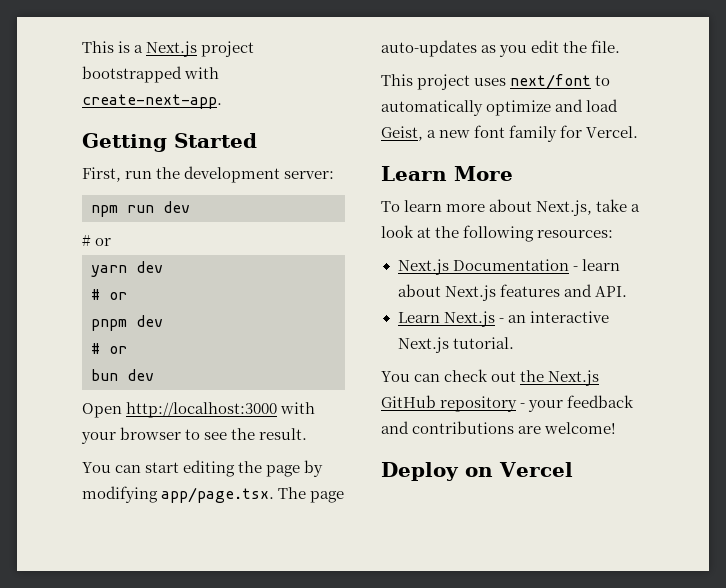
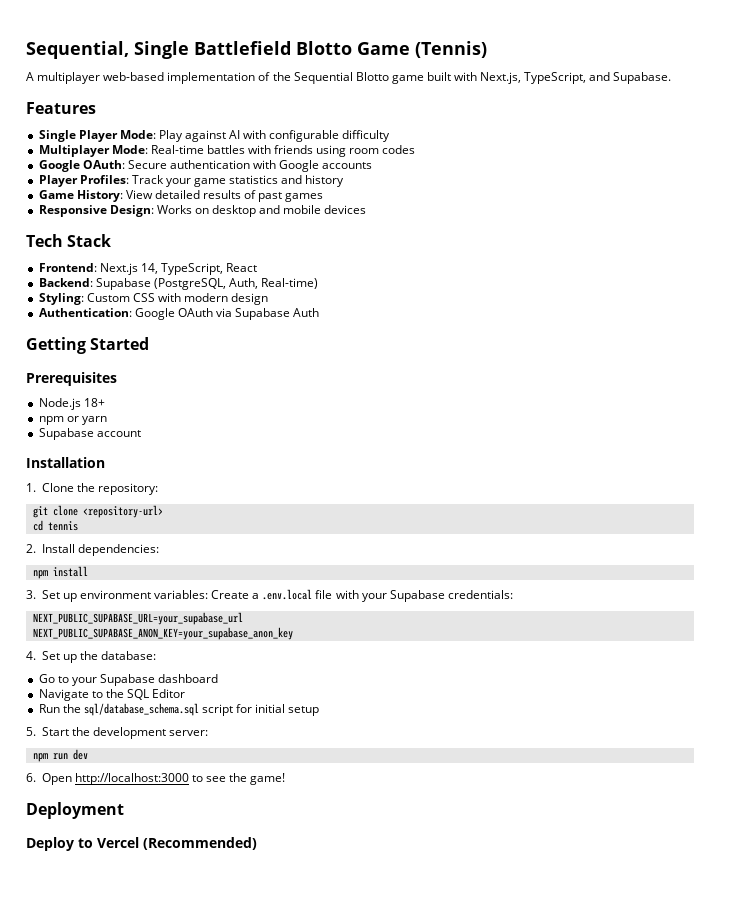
- This is a Next.js project bootstrapped with create-next-app.
+ Sequential, Single Battlefield Blotto Game (Tennis)
+ A multiplayer web-based implementation of the Sequential Blotto game built with Next.js, TypeScript, and Supabase.
+ Features
+ Single Player Mode: Play against AI with configurable difficulty
+ Multiplayer Mode: Real-time battles with friends using room codes
+ Google OAuth: Secure authentication with Google accounts
+ Player Profiles: Track your game statistics and history
+ Game History: View detailed results of past games
+ Responsive Design: Works on desktop and mobile devices
+ Tech Stack
+ Frontend: Next.js 14, TypeScript, React
+ Backend: Supabase (PostgreSQL, Auth, Real-time)
+ Styling: Custom CSS with modern design
+ Authentication: Google OAuth via Supabase Auth
  Getting Started
- First, run the development server:
+ Prerequisites
+ Node.js 18+
+ npm or yarn
+ Supabase account
+ Installation
+ 1. Clone the repository:
+ git clone <repository-url>
+ cd tennis
+ 2. Install dependencies:
+ npm install
+ 3. Set up environment variables: Create a .env.local file with your Supabase credentials:
+ NEXT_PUBLIC_SUPABASE_URL=your_supabase_url
+ NEXT_PUBLIC_SUPABASE_ANON_KEY=your_supabase_anon_key
+ 4. Set up the database:
+ Go to your Supabase dashboard
+ Navigate to the SQL Editor
+ Run the sql/database_schema.sql script for initial setup
+ 5. Start the development server:
  npm run dev
- # or
- yarn dev
- # or
- pnpm dev
- # or
- bun dev
- Open http://localhost:3000 with your browser to see the result.
- You can start editing the page by modifying app/page.tsx. The page auto-updates as you edit the file.
- This project uses next/font to automatically optimize and load Geist, a new font family for Vercel.
- Learn More
- To learn more about Next.js, take a look at the following resources:
- Next.js Documentation - learn about Next.js features and API.
- Learn Next.js - an interactive Next.js tutorial.
- You can check out the Next.js GitHub repository - your feedback and contributions are welcome!
- Deploy on Vercel
+ 6. Open http://localhost:3000 to see the game!
+ Deployment
+ Deploy to Vercel (Recommended)

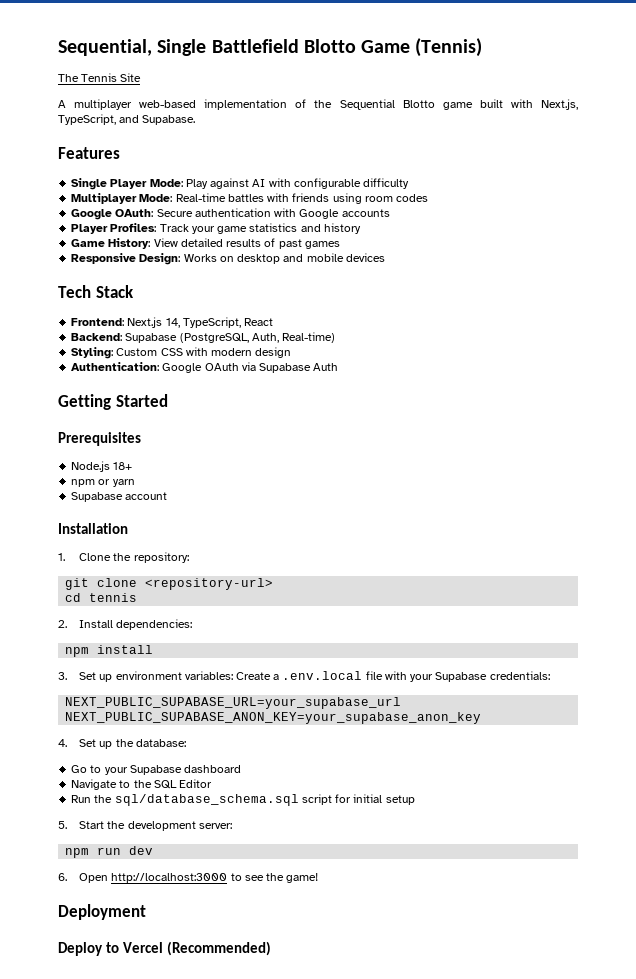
+ The Tennis Site

